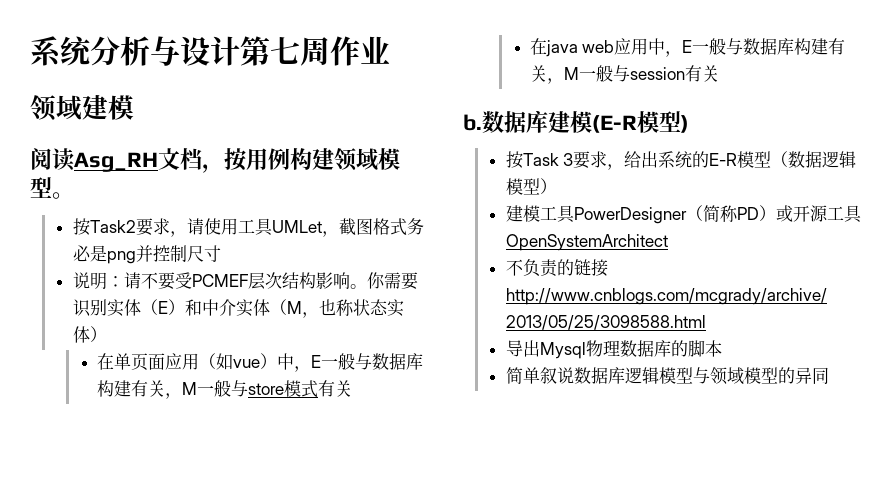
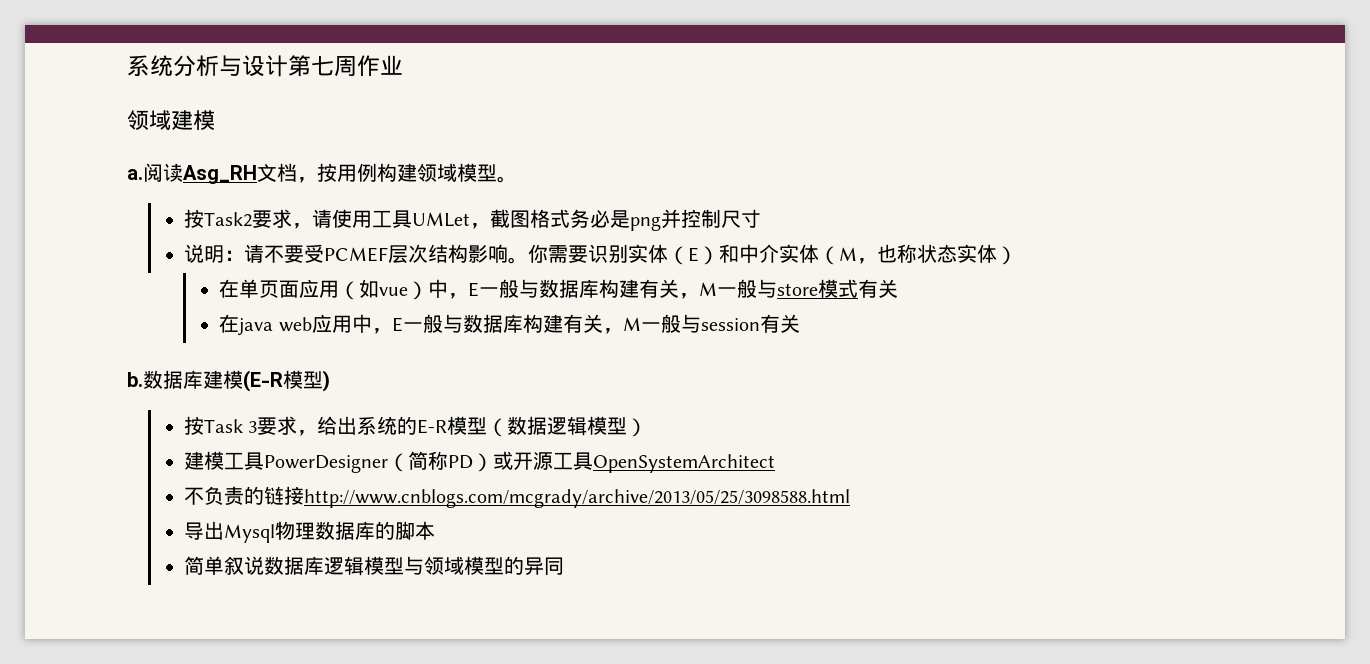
+ a.

